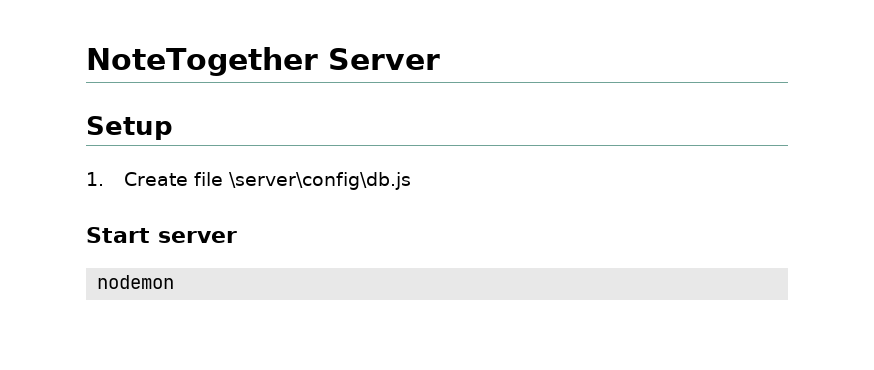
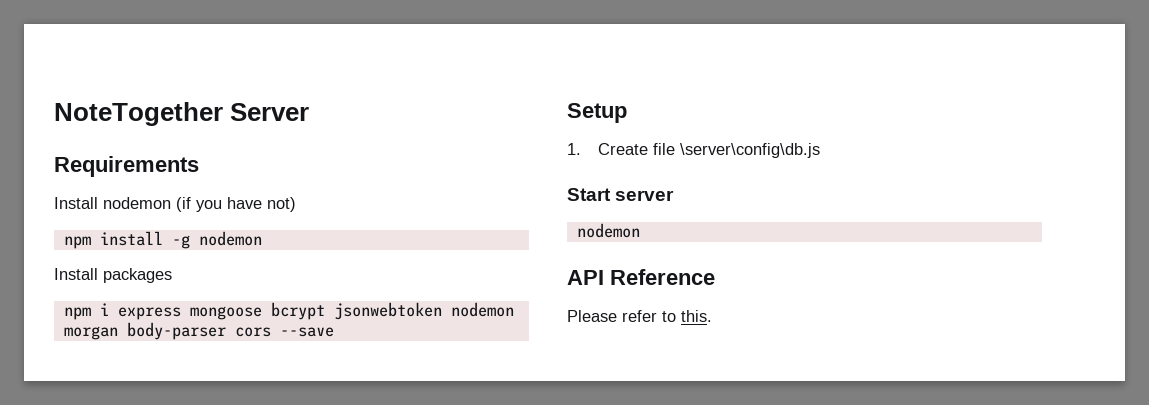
+ Requirements
+ Install nodemon (if you have not)
+ npm install -g nodemon
+ Install packages
+ npm i express mongoose bcrypt jsonwebtoken nodemon morgan body-parser cors --save
+ API Reference
+ Please refer to this.

